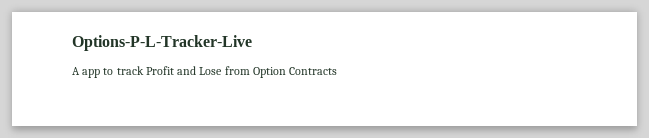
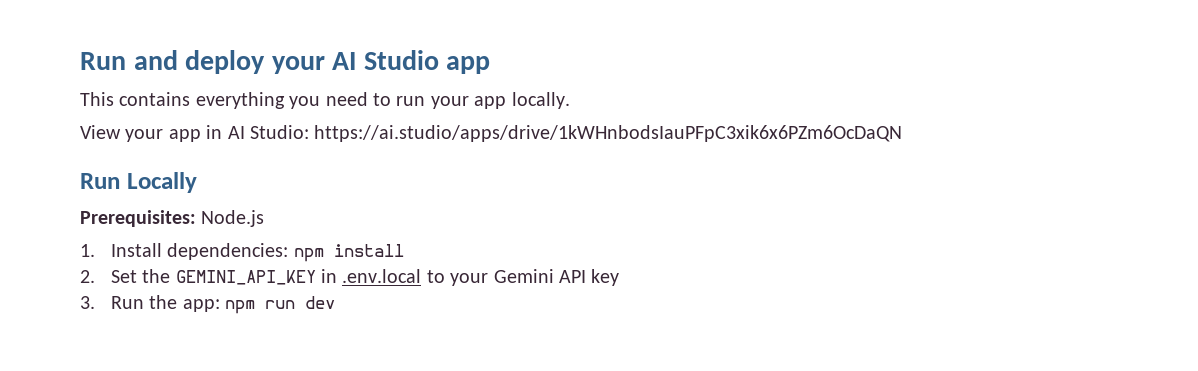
- Options-P-L-Tracker-Live
- A app to track Profit and Lose from Option Contracts
+ Run and deploy your AI Studio app
+ This contains everything you need to run your app locally.
+ View your app in AI Studio: https://ai.studio/apps/drive/1kWHnbodsIauPFpC3xik6x6PZm6OcDaQN
+ Run Locally
+ Prerequisites: Node.js
+ 1. Install dependencies: npm install
+ 2. Set the GEMINI_API_KEY in .env.local to your Gemini API key
+ 3. Run the app: npm run dev

